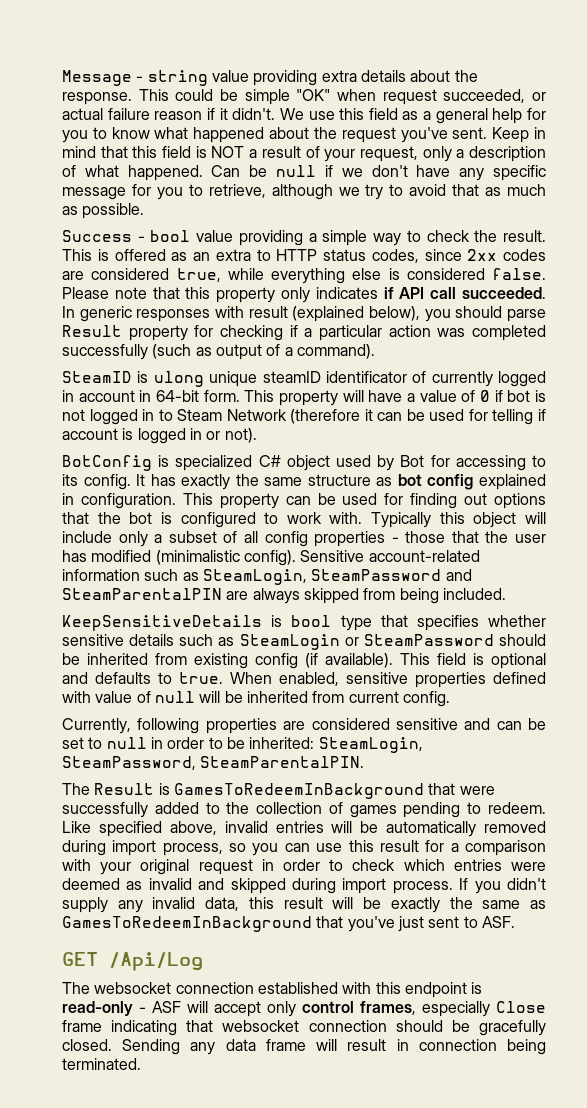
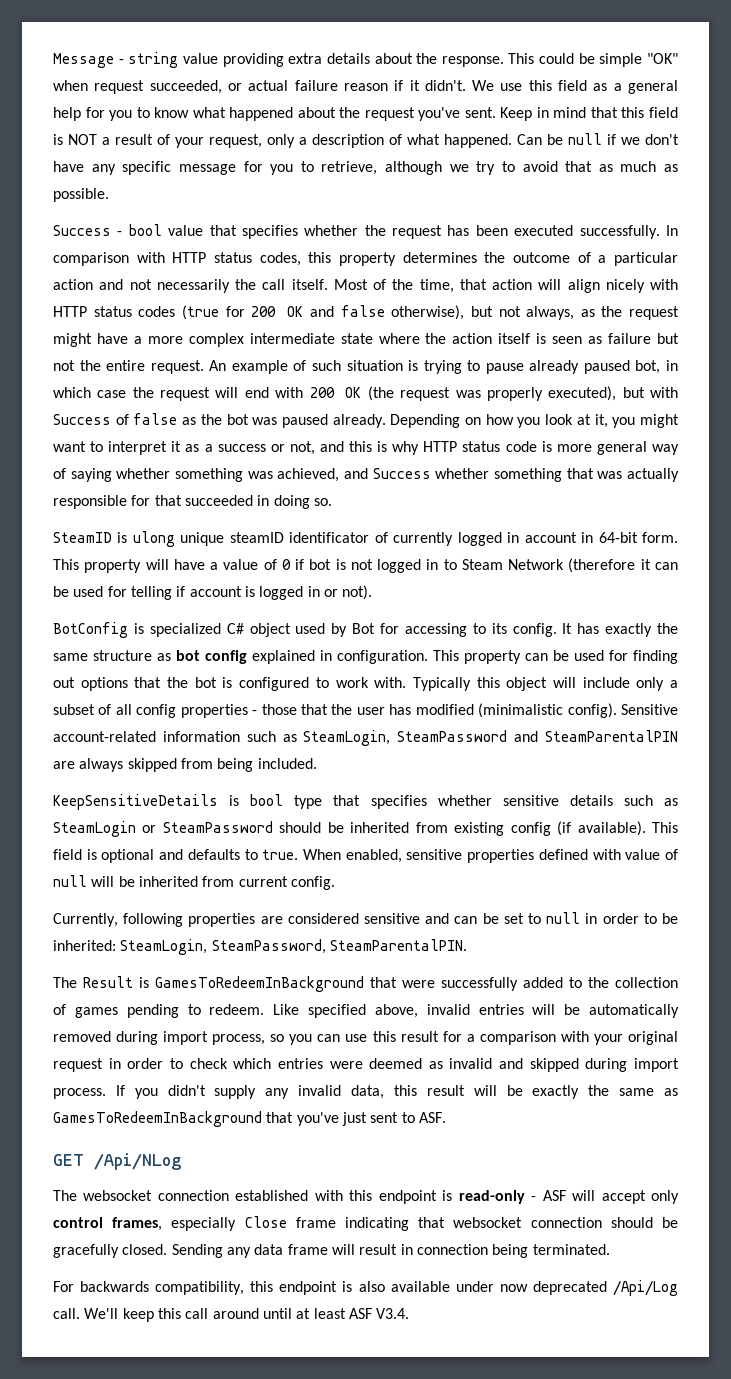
- Success - bool value providing a simple way to check the result. This is offered as an extra to HTTP status codes, since 2xx codes are considered true, while everything else is considered false. Please note that this property only indicates if API call succeeded. In generic responses with result (explained below), you should parse Result property for checking if a particular action was completed successfully (such as output of a command).
+ Success - bool value that specifies whether the request has been executed successfully. In comparison with HTTP status codes, this property determines the outcome of a particular action and not necessarily the call itself. Most of the time, that action will align nicely with HTTP status codes (true for 200 OK and false otherwise), but not always, as the request might have a more complex intermediate state where the action itself is seen as failure but not the entire request. An example of such situation is trying to pause already paused bot, in which case the request will end with 200 OK (the request was properly executed), but with Success of false as the bot was paused already. Depending on how you look at it, you might want to interpret it as a success or not, and this is why HTTP status code is more general way of saying whether something was achieved, and Success whether something that was actually responsible for that succeeded in doing so.
- GET /Api/Log
+ GET /Api/NLog
+ For backwards compatibility, this endpoint is also available under now deprecated /Api/Log call. We'll keep this call around until at least ASF V3.4.

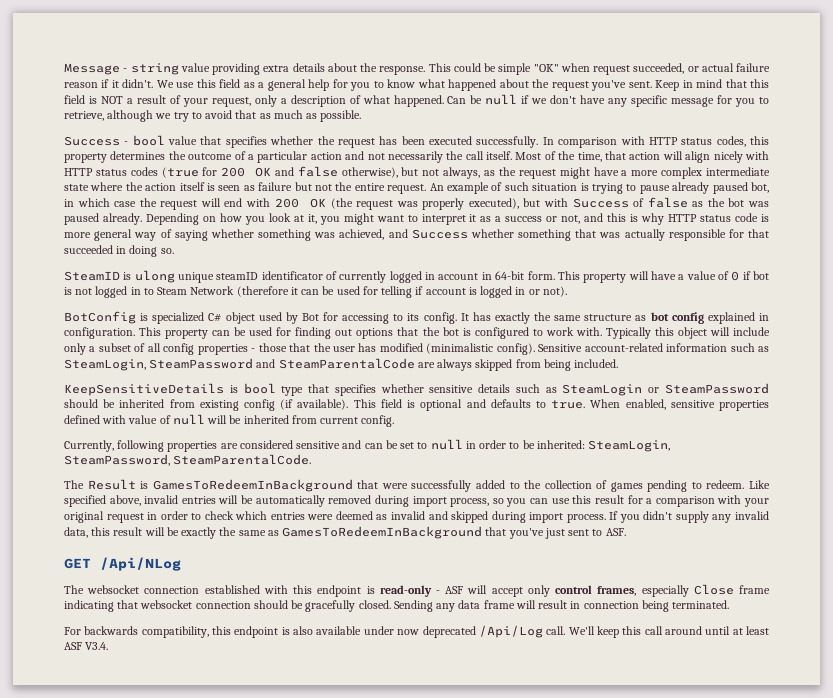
- Sensitive account-related information such as SteamLogin, SteamPassword and SteamParentalPIN are always skipped from being included.
+ Sensitive account-related information such as SteamLogin, SteamPassword and SteamParentalCode are always skipped from being included.
- Currently, following properties are considered sensitive and can be set to null in order to be inherited: SteamLogin, SteamPassword, SteamParentalPIN.
+ Currently, following properties are considered sensitive and can be set to null in order to be inherited: SteamLogin, SteamPassword, SteamParentalCode.

